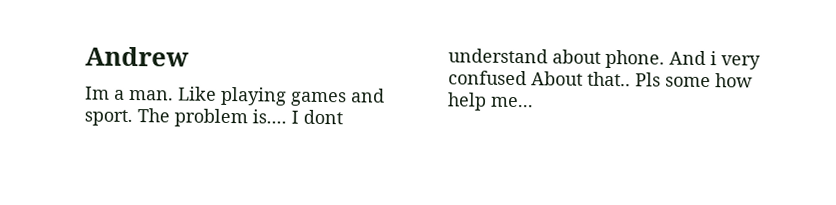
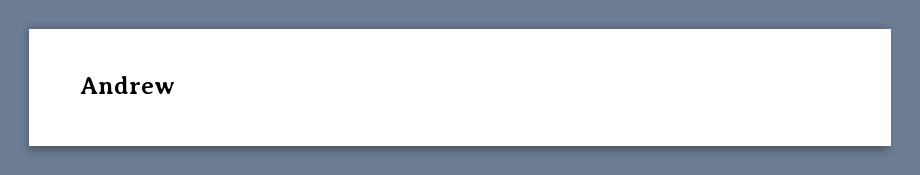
- Im a man. Like playing games and sport. The problem is.... I dont understand about phone. And i very confused About that.. Pls some how help me...

